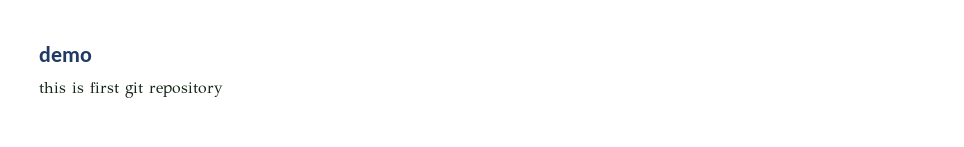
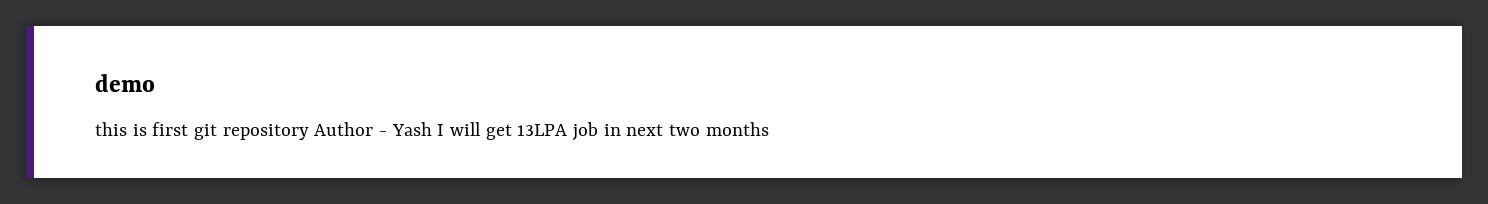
- this is first git repository
+ this is first git repository Author - Yash I will get 13LPA job in next two months

